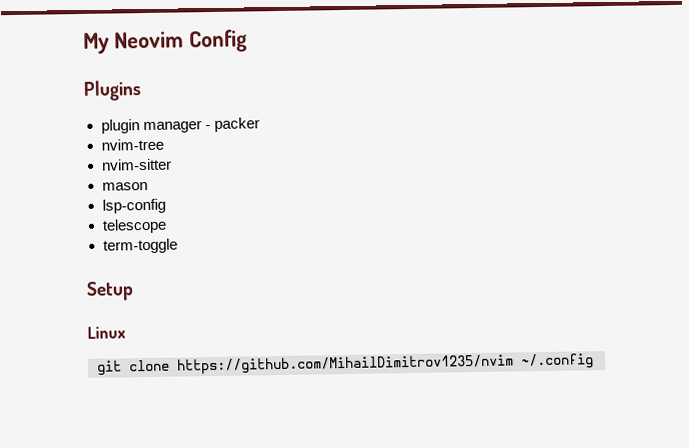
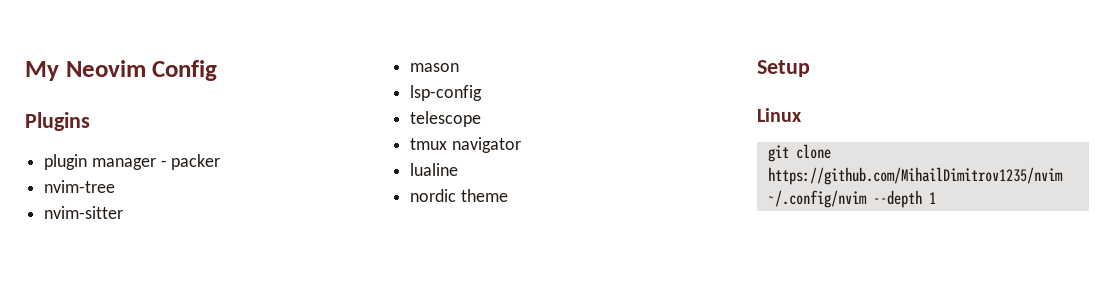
- term-toggle
+ tmux navigator
+ lualine
+ nordic theme
- git clone https://github.com/MihailDimitrov1235/nvim ~/.config
+ git clone https://github.com/MihailDimitrov1235/nvim ~/.config/nvim --depth 1

